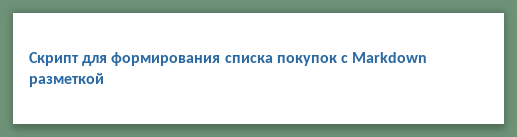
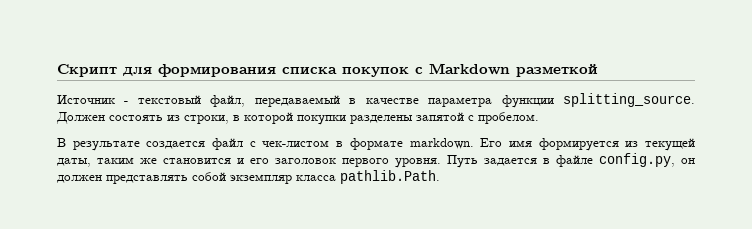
+ Источник - текстовый файл, передаваемый в качестве параметра функции splitting_source. Должен состоять из строки, в которой покупки разделены запятой с пробелом.
+ В результате создается файл с чек-листом в формате markdown. Его имя формируется из текущей даты, таким же становится и его заголовок первого уровня. Путь задается в файле config.py, он должен представлять собой экземпляр класса pathlib.Path.

